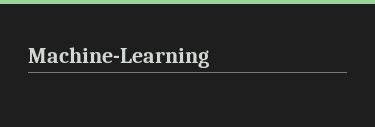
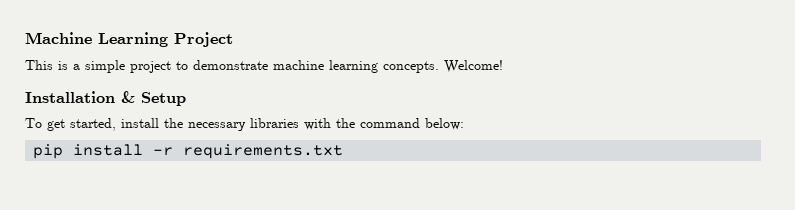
- Machine-Learning
+ Machine Learning Project
+ This is a simple project to demonstrate machine learning concepts. Welcome!
+ Installation & Setup
+ To get started, install the necessary libraries with the command below:
+ pip install -r requirements.txt

